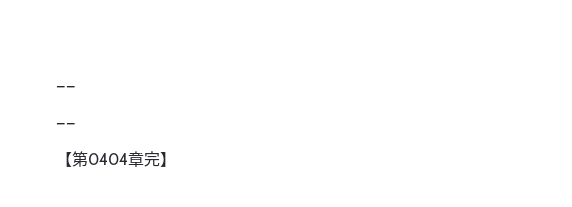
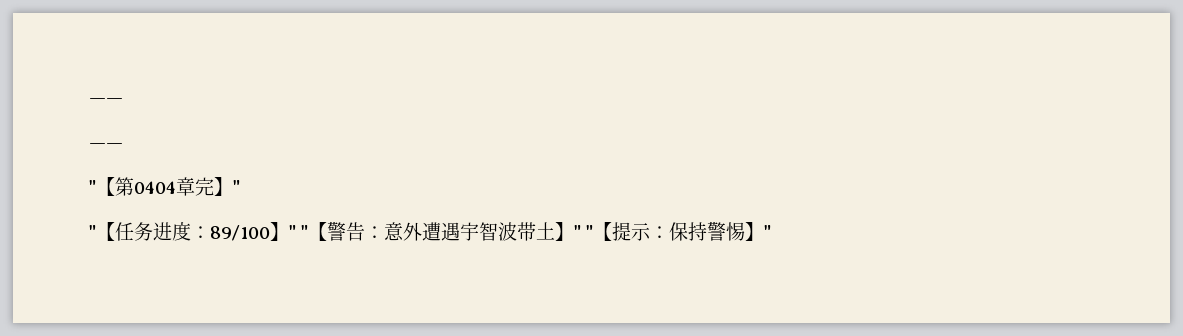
- 【第0404章完】
+ "【第0404章完】"
+ "【任务进度：89/100】" "【警告：意外遭遇宇智波带土】" "【提示：保持警惕】"

